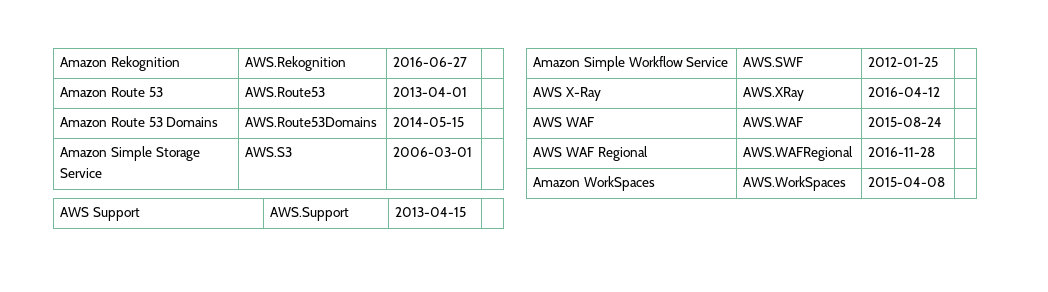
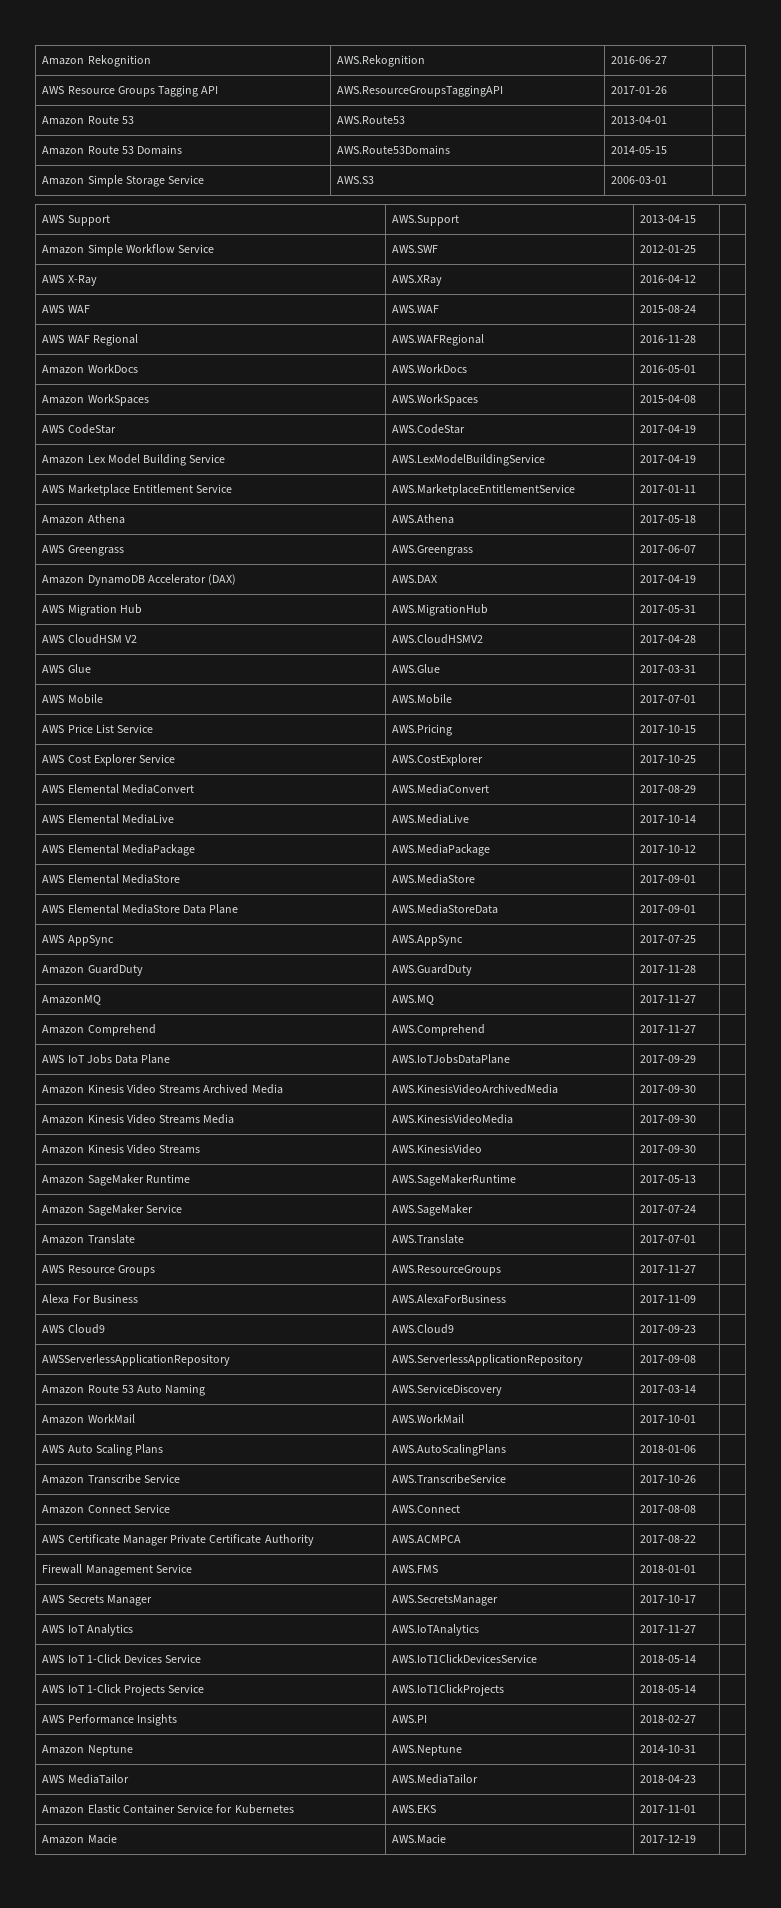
+ AWS Resource Groups Tagging API | AWS.ResourceGroupsTaggingAPI | 2017-01-26 |
+ Amazon WorkDocs | AWS.WorkDocs | 2016-05-01 |
+ AWS CodeStar | AWS.CodeStar | 2017-04-19 |
+ Amazon Lex Model Building Service | AWS.LexModelBuildingService | 2017-04-19 |
+ AWS Marketplace Entitlement Service | AWS.MarketplaceEntitlementService | 2017-01-11 |
+ Amazon Athena | AWS.Athena | 2017-05-18 |
+ AWS Greengrass | AWS.Greengrass | 2017-06-07 |
+ Amazon DynamoDB Accelerator (DAX) | AWS.DAX | 2017-04-19 |
+ AWS Migration Hub | AWS.MigrationHub | 2017-05-31 |
+ AWS CloudHSM V2 | AWS.CloudHSMV2 | 2017-04-28 |
+ AWS Glue | AWS.Glue | 2017-03-31 |
+ AWS Mobile | AWS.Mobile | 2017-07-01 |
+ AWS Price List Service | AWS.Pricing | 2017-10-15 |
+ AWS Cost Explorer Service | AWS.CostExplorer | 2017-10-25 |
+ AWS Elemental MediaConvert | AWS.MediaConvert | 2017-08-29 |
+ AWS Elemental MediaLive | AWS.MediaLive | 2017-10-14 |
+ AWS Elemental MediaPackage | AWS.MediaPackage | 2017-10-12 |
+ AWS Elemental MediaStore | AWS.MediaStore | 2017-09-01 |
+ AWS Elemental MediaStore Data Plane | AWS.MediaStoreData | 2017-09-01 |
+ AWS AppSync | AWS.AppSync | 2017-07-25 |
+ Amazon GuardDuty | AWS.GuardDuty | 2017-11-28 |
+ AmazonMQ | AWS.MQ | 2017-11-27 |
+ Amazon Comprehend | AWS.Comprehend | 2017-11-27 |
+ AWS IoT Jobs Data Plane | AWS.IoTJobsDataPlane | 2017-09-29 |
+ Amazon Kinesis Video Streams Archived Media | AWS.KinesisVideoArchivedMedia | 2017-09-30 |
+ Amazon Kinesis Video Streams Media | AWS.KinesisVideoMedia | 2017-09-30 |
+ Amazon Kinesis Video Streams | AWS.KinesisVideo | 2017-09-30 |
+ Amazon SageMaker Runtime | AWS.SageMakerRuntime | 2017-05-13 |
+ Amazon SageMaker Service | AWS.SageMaker | 2017-07-24 |
+ Amazon Translate | AWS.Translate | 2017-07-01 |
+ AWS Resource Groups | AWS.ResourceGroups | 2017-11-27 |
+ Alexa For Business | AWS.AlexaForBusiness | 2017-11-09 |
+ AWS Cloud9 | AWS.Cloud9 | 2017-09-23 |
+ AWSServerlessApplicationRepository | AWS.ServerlessApplicationRepository | 2017-09-08 |
+ Amazon Route 53 Auto Naming | AWS.ServiceDiscovery | 2017-03-14 |
+ Amazon WorkMail | AWS.WorkMail | 2017-10-01 |
+ AWS Auto Scaling Plans | AWS.AutoScalingPlans | 2018-01-06 |
+ Amazon Transcribe Service | AWS.TranscribeService | 2017-10-26 |
+ Amazon Connect Service | AWS.Connect | 2017-08-08 |
+ AWS Certificate Manager Private Certificate Authority | AWS.ACMPCA | 2017-08-22 |
+ Firewall Management Service | AWS.FMS | 2018-01-01 |
+ AWS Secrets Manager | AWS.SecretsManager | 2017-10-17 |
+ AWS IoT Analytics | AWS.IoTAnalytics | 2017-11-27 |
+ AWS IoT 1-Click Devices Service | AWS.IoT1ClickDevicesService | 2018-05-14 |
+ AWS IoT 1-Click Projects Service | AWS.IoT1ClickProjects | 2018-05-14 |
+ AWS Performance Insights | AWS.PI | 2018-02-27 |
+ Amazon Neptune | AWS.Neptune | 2014-10-31 |
+ AWS MediaTailor | AWS.MediaTailor | 2018-04-23 |
+ Amazon Elastic Container Service for Kubernetes | AWS.EKS | 2017-11-01 |
+ Amazon Macie | AWS.Macie | 2017-12-19 |

